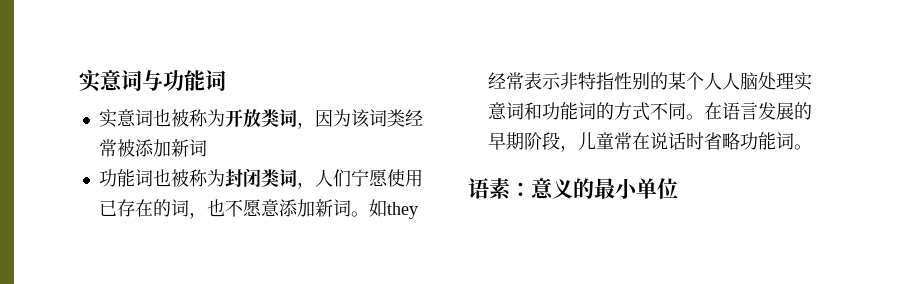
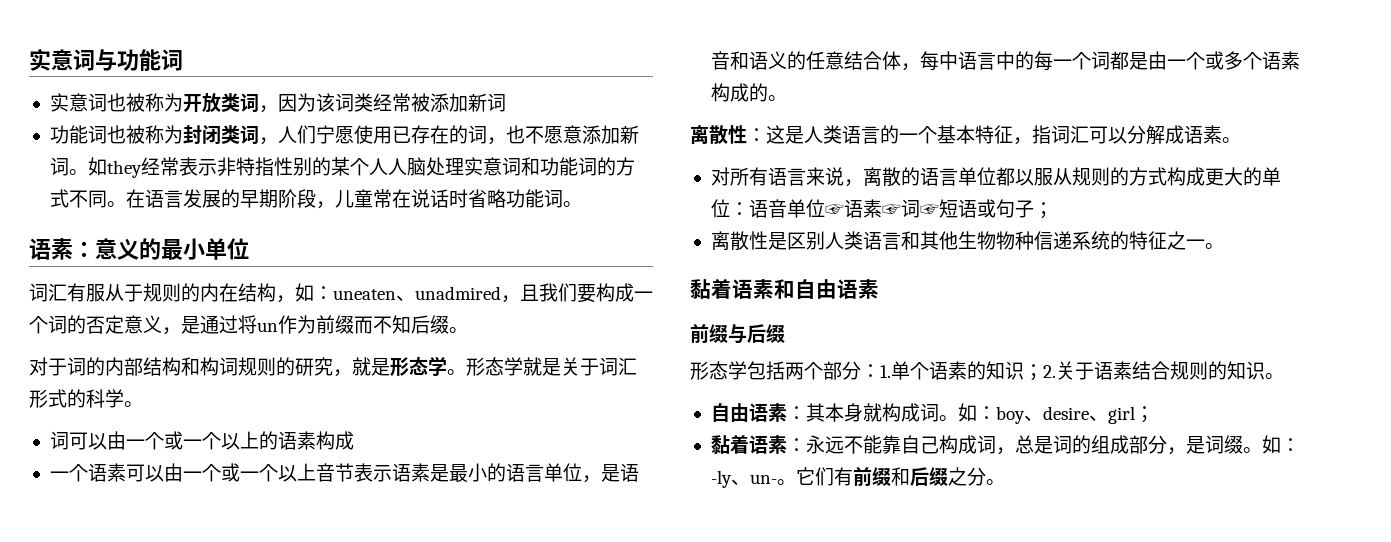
+ 词汇有服从于规则的内在结构，如：uneaten、unadmired，且我们要构成一个词的否定意义，是通过将un作为前缀而不知后缀。
+ 对于词的内部结构和构词规则的研究，就是形态学。形态学就是关于词汇形式的科学。
+ 词可以由一个或一个以上的语素构成
+ 一个语素可以由一个或一个以上音节表示语素是最小的语言单位，是语音和语义的任意结合体，每中语言中的每一个词都是由一个或多个语素构成的。
+ 离散性：这是人类语言的一个基本特征，指词汇可以分解成语素。
+ 对所有语言来说，离散的语言单位都以服从规则的方式构成更大的单位：语音单位☞语素☞词☞短语或句子；
+ 离散性是区别人类语言和其他生物物种信递系统的特征之一。
+ 黏着语素和自由语素
+ 前缀与后缀
+ 形态学包括两个部分：1.单个语素的知识；2.关于语素结合规则的知识。
+ 自由语素：其本身就构成词。如：boy、desire、girl；
+ 黏着语素：永远不能靠自己构成词，总是词的组成部分，是词缀。如：-ly、un-。它们有前缀和后缀之分。

